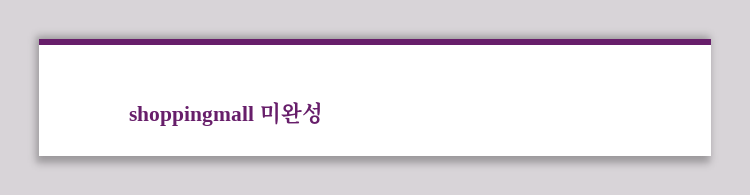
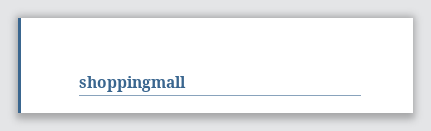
- shoppingmall 미완성
+ shoppingmall

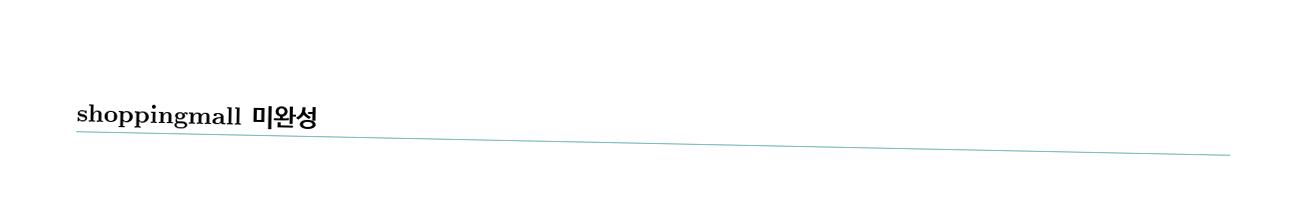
- shoppingmall
+ shoppingmall 미완성

